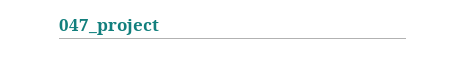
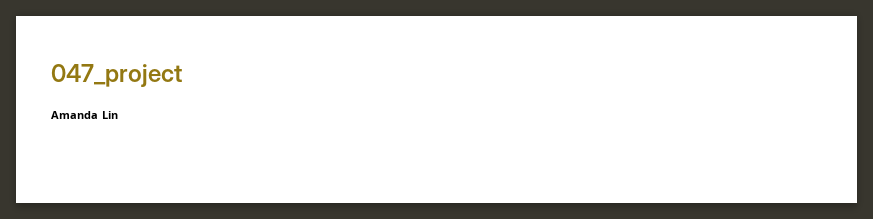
+ Amanda Lin

